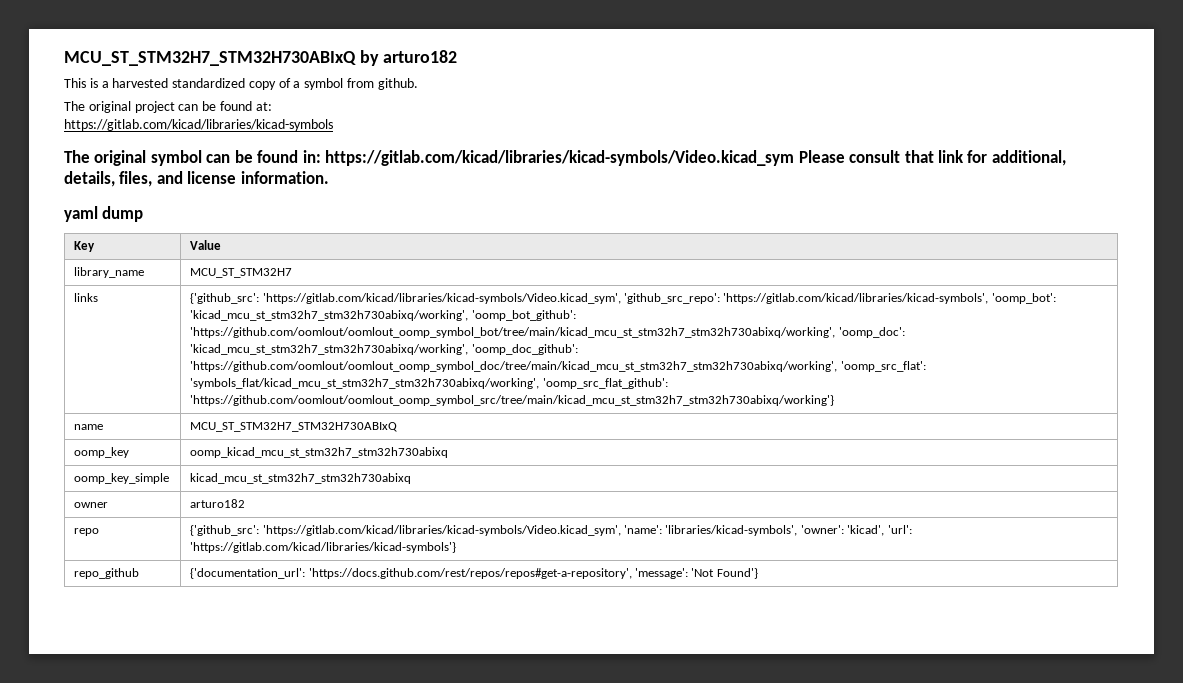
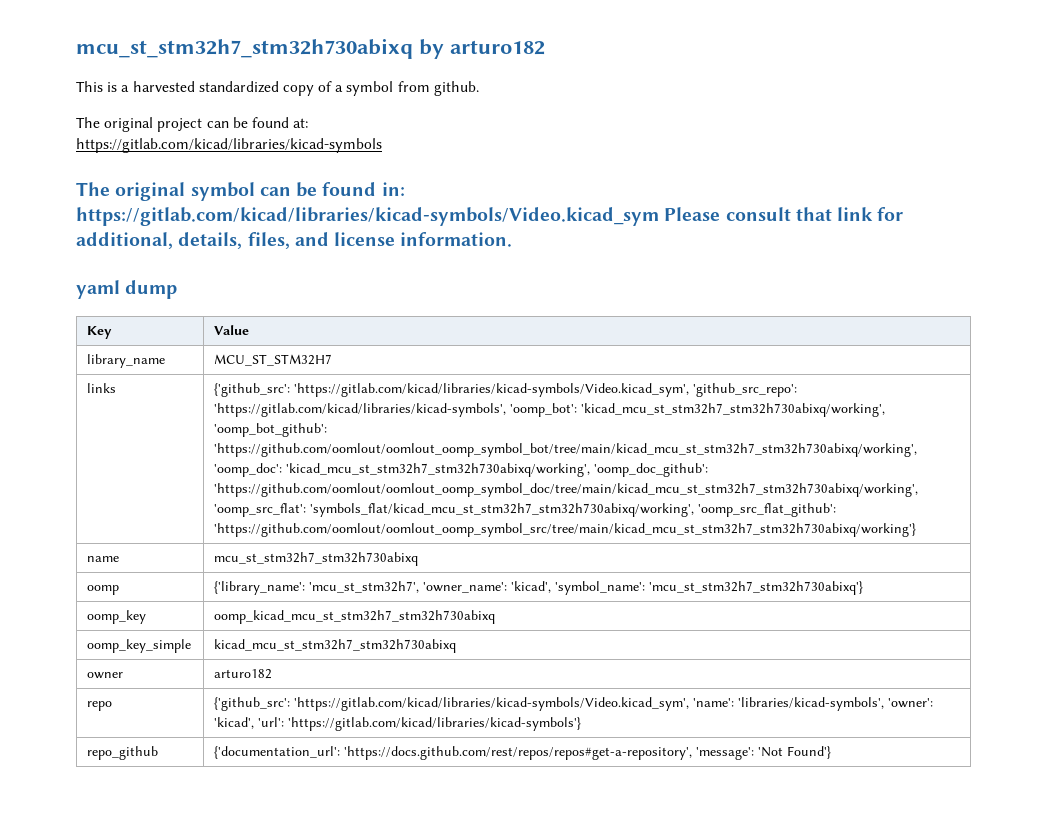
- MCU_ST_STM32H7_STM32H730ABIxQ by arturo182
+ mcu_st_stm32h7_stm32h730abixq by arturo182
- name | MCU_ST_STM32H7_STM32H730ABIxQ
+ name | mcu_st_stm32h7_stm32h730abixq
+ oomp | {'library_name': 'mcu_st_stm32h7', 'owner_name': 'kicad', 'symbol_name': 'mcu_st_stm32h7_stm32h730abixq'}

